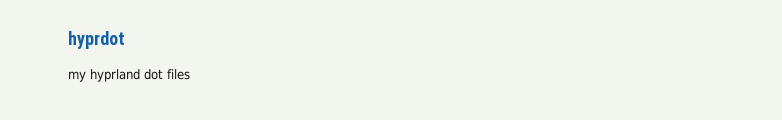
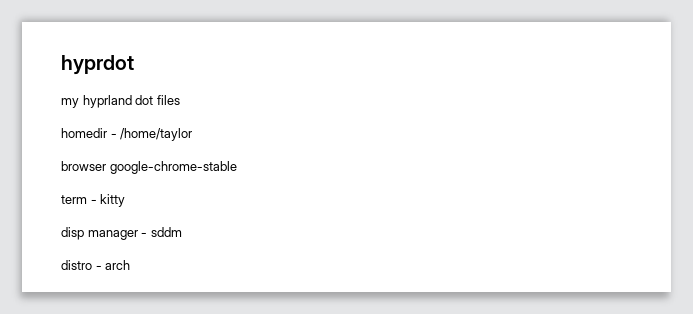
+ homedir - /home/taylor
+ browser google-chrome-stable
+ term - kitty
+ disp manager - sddm
+ distro - arch

